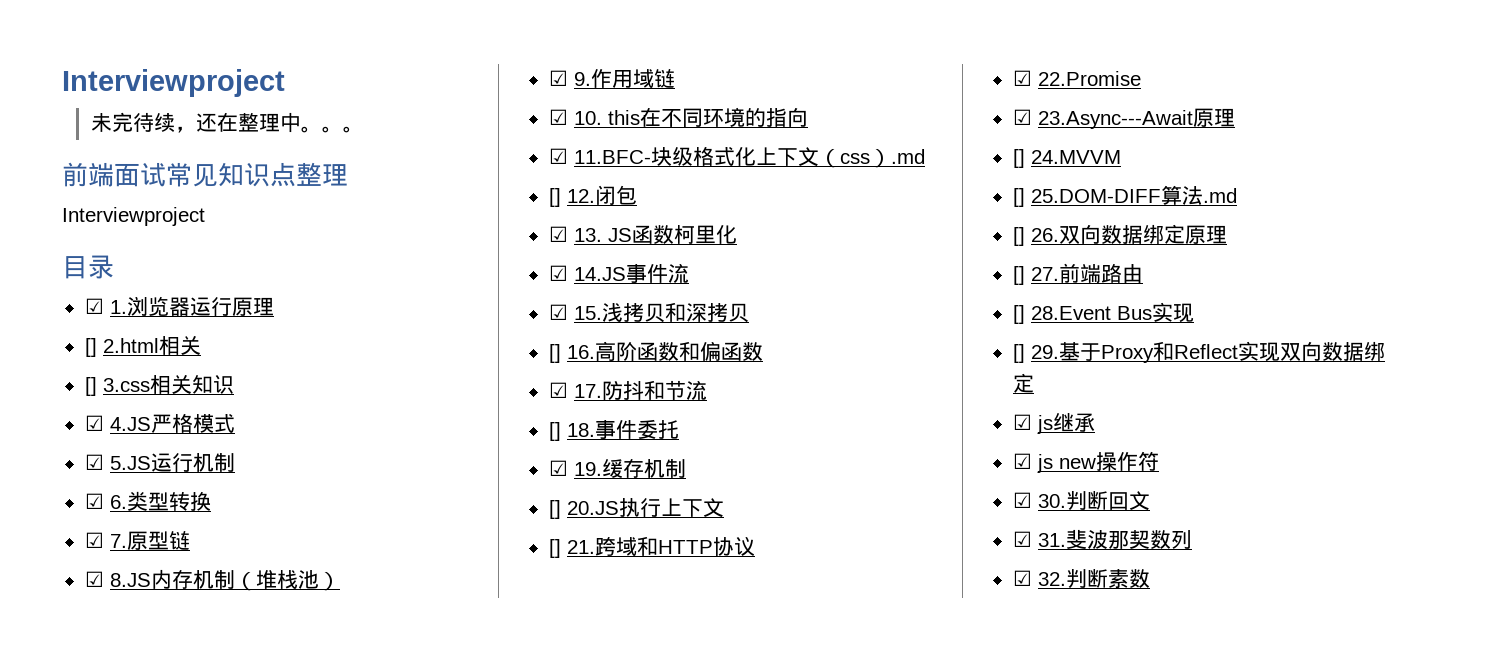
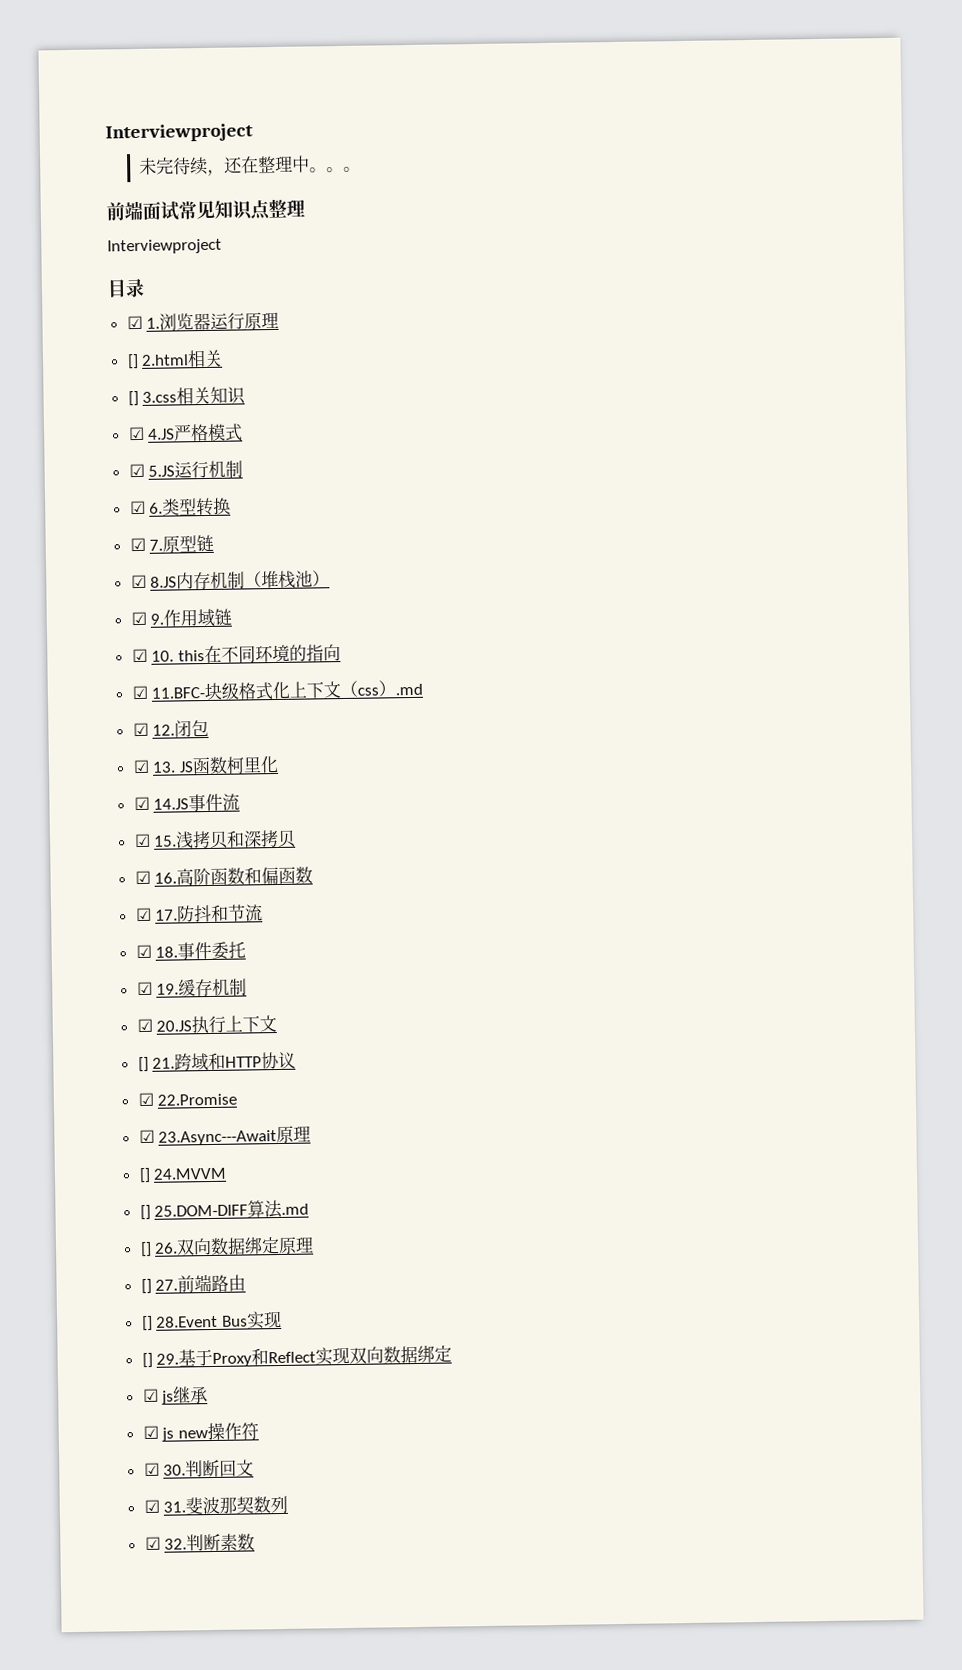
- [] 12.闭包
+ ☑ 12.闭包
- [] 16.高阶函数和偏函数
+ ☑ 16.高阶函数和偏函数
- [] 18.事件委托
+ ☑ 18.事件委托
- [] 20.JS执行上下文
+ ☑ 20.JS执行上下文

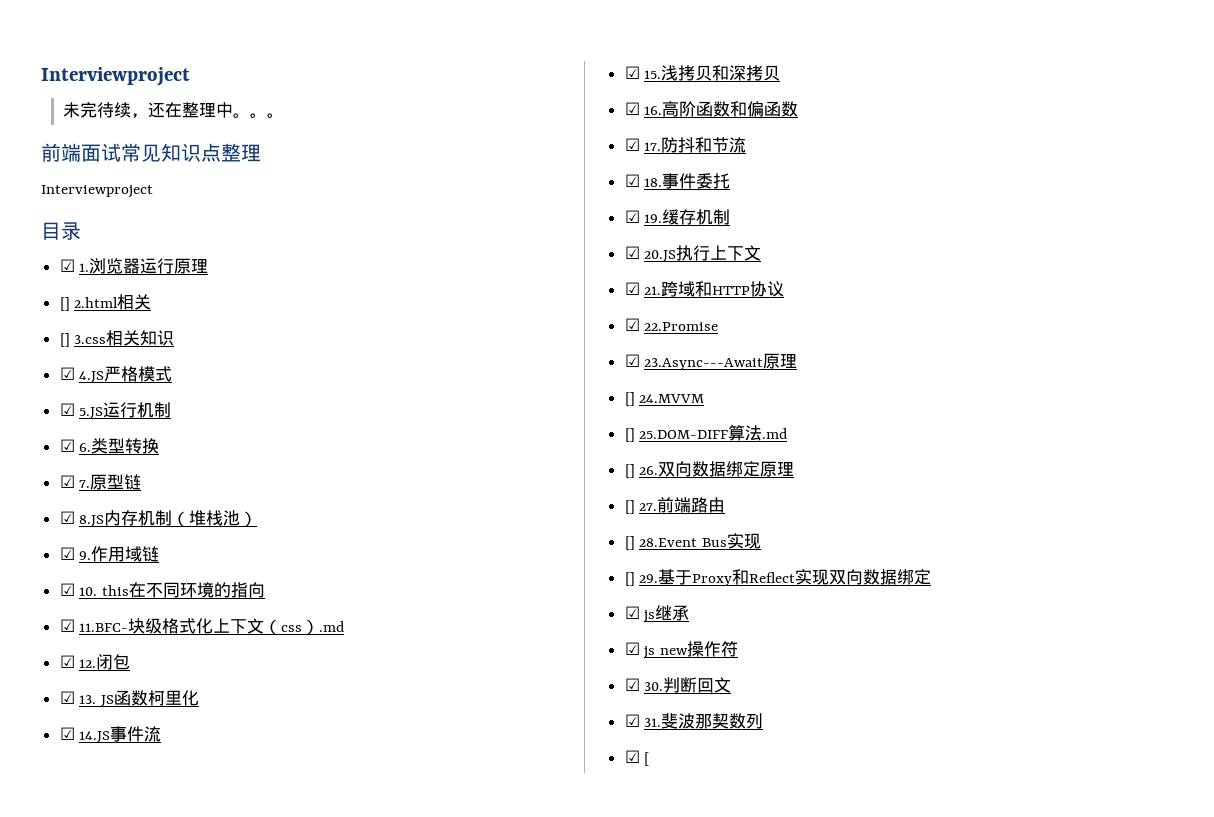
- [] 21.跨域和HTTP协议
+ ☑ 21.跨域和HTTP协议
- ☑ 32.判断素数
+ ☑ [

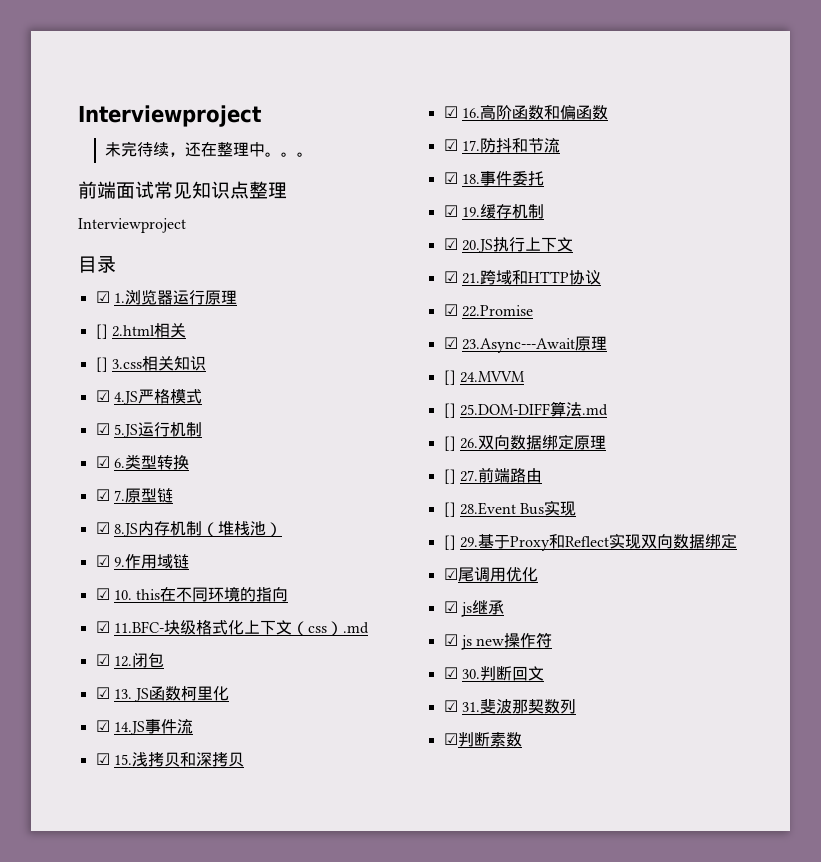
+ ☑尾调用优化
- ☑ [
+ ☑判断素数

